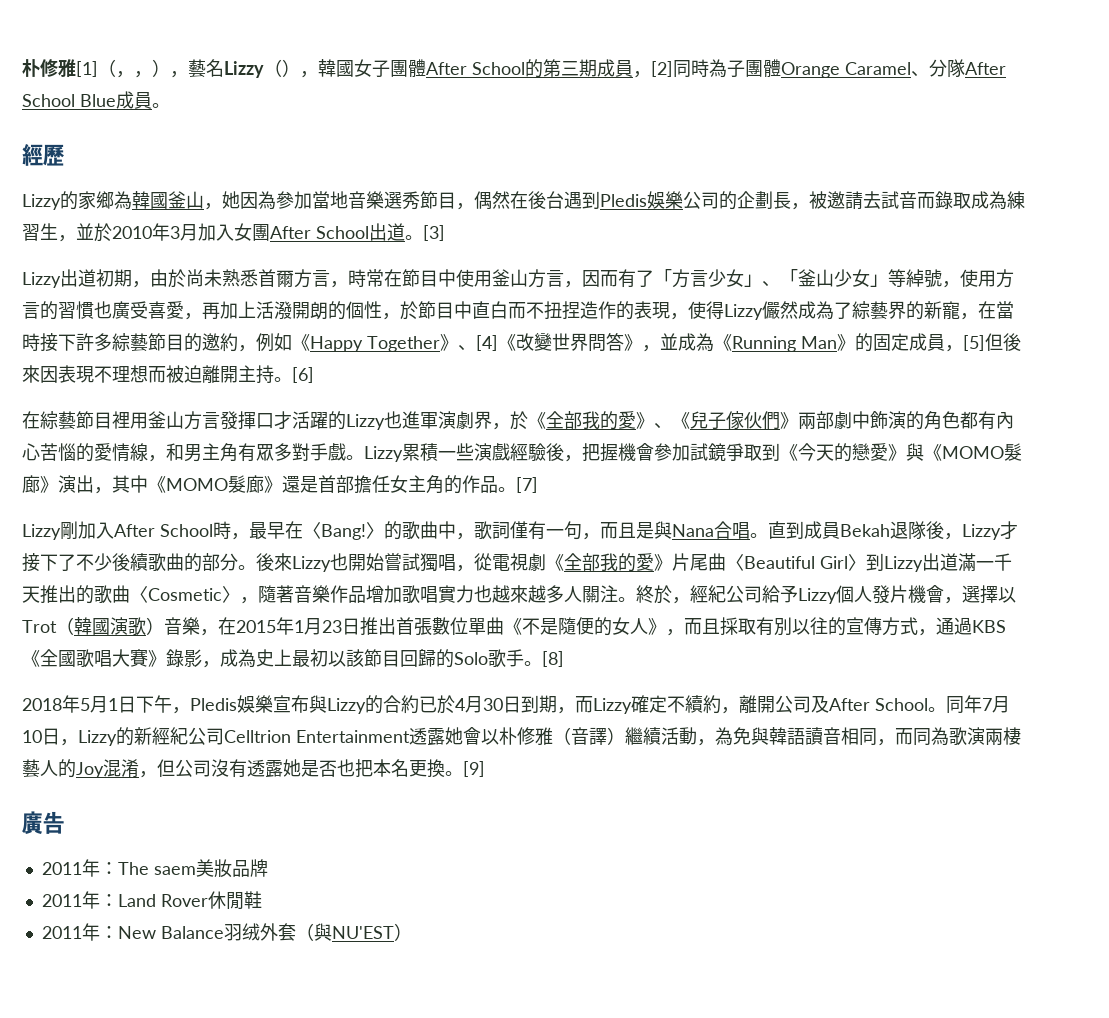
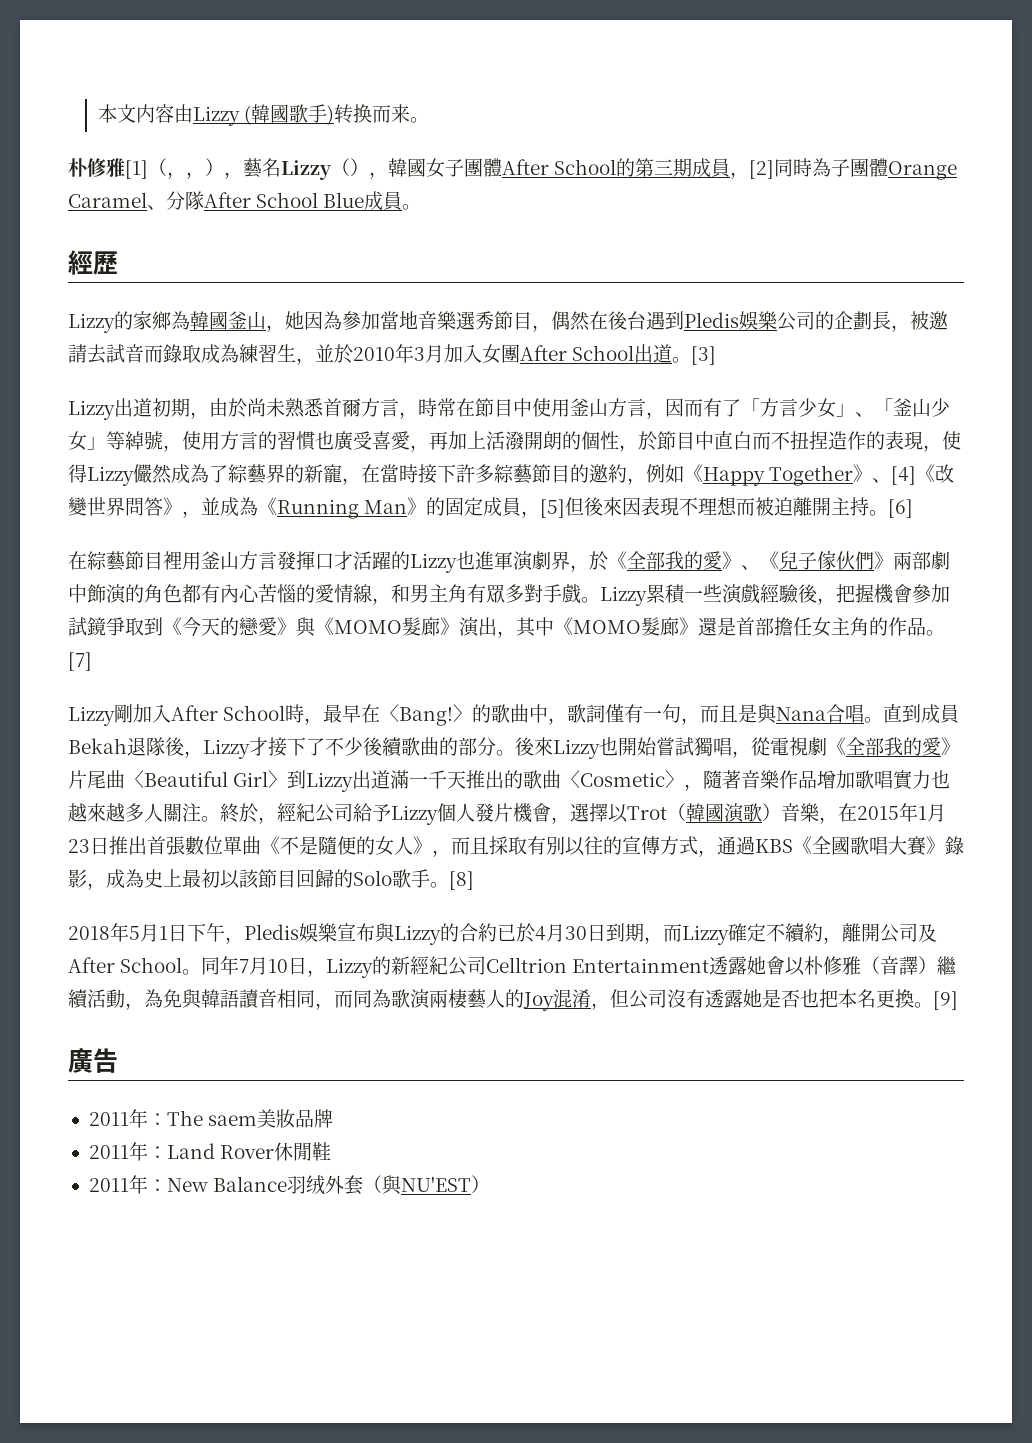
+ 本文内容由Lizzy (韓國歌手)转换而来。

